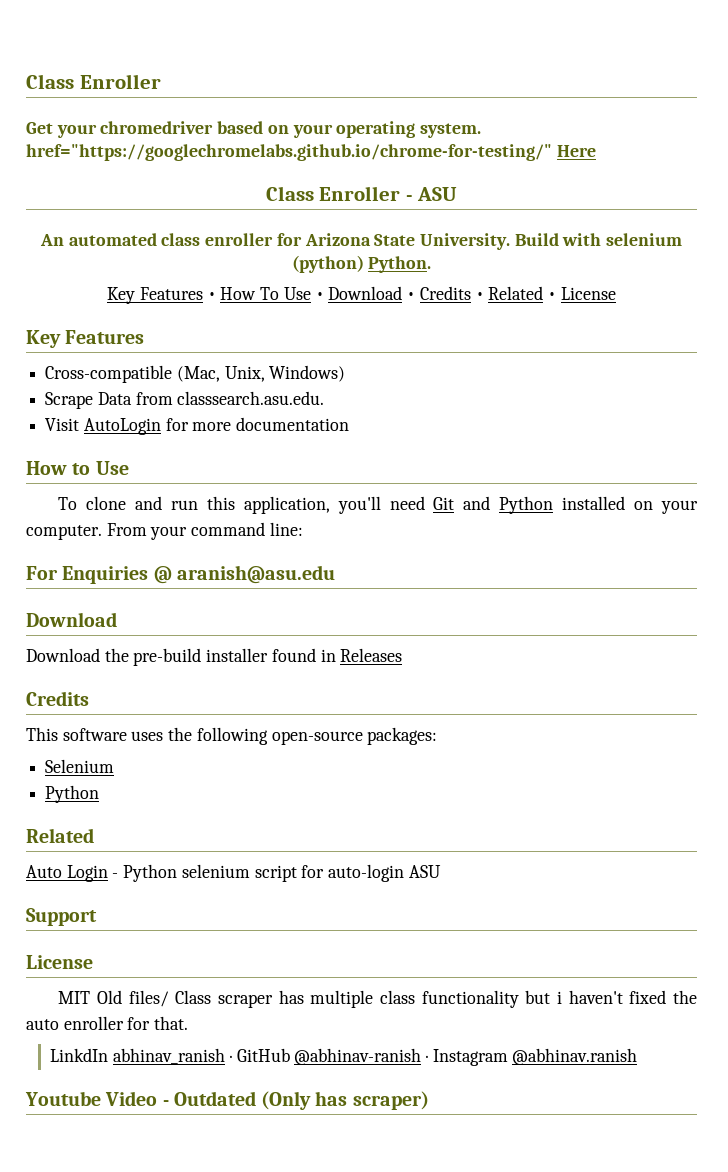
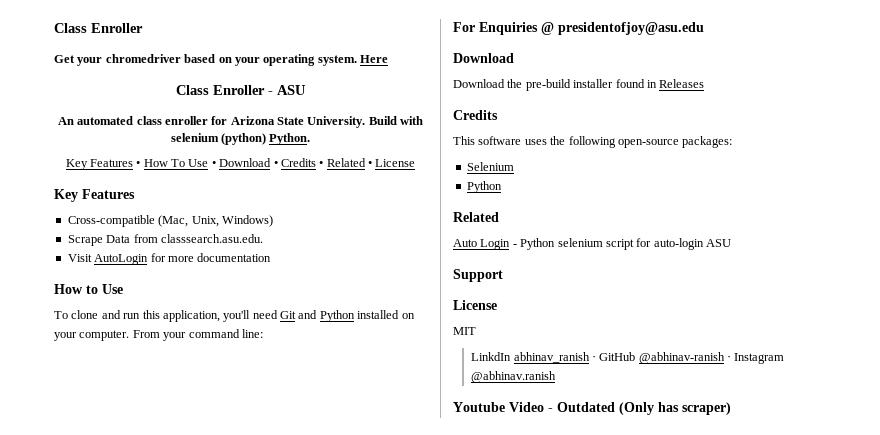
- Get your chromedriver based on your operating system. href="https://googlechromelabs.github.io/chrome-for-testing/" Here
+ Get your chromedriver based on your operating system. Here
- For Enquiries @ aranish@asu.edu
+ For Enquiries @ presidentofjoy@asu.edu
- MIT Old files/ Class scraper has multiple class functionality but i haven't fixed the auto enroller for that.
+ MIT

